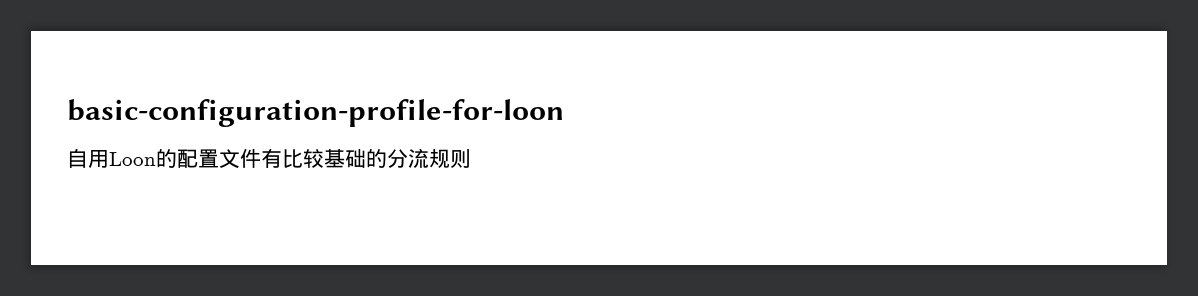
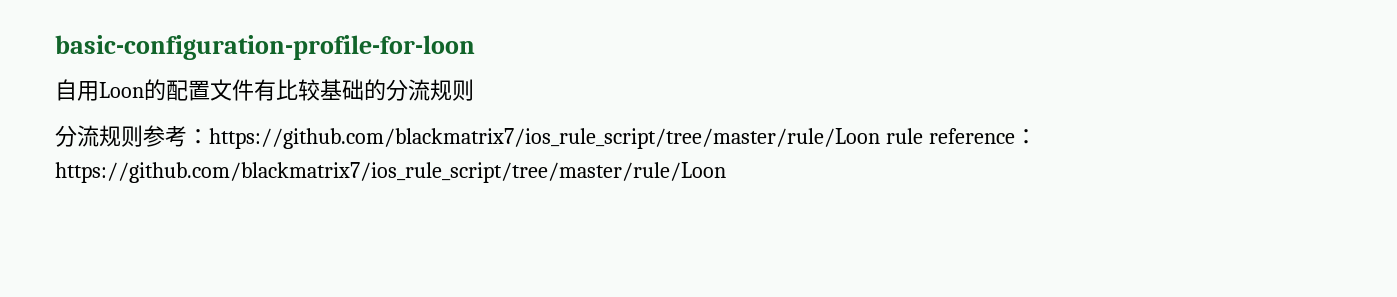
+ 分流规则参考：https://github.com/blackmatrix7/ios_rule_script/tree/master/rule/Loon rule reference：https://github.com/blackmatrix7/ios_rule_script/tree/master/rule/Loon

